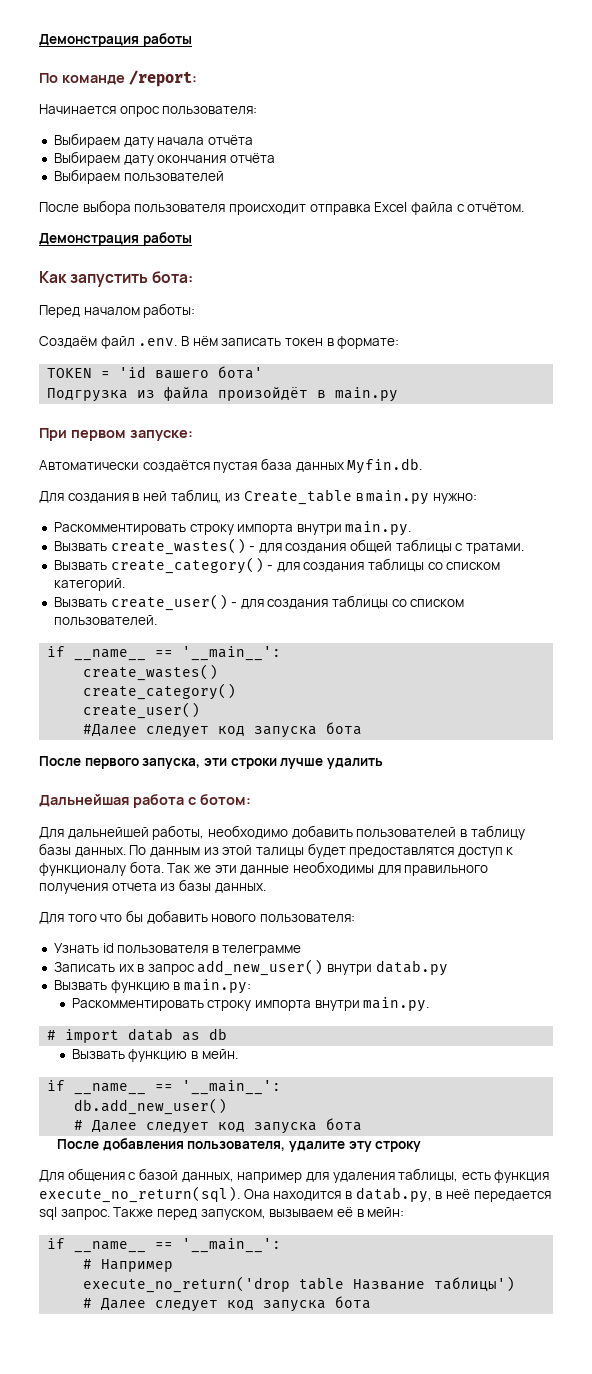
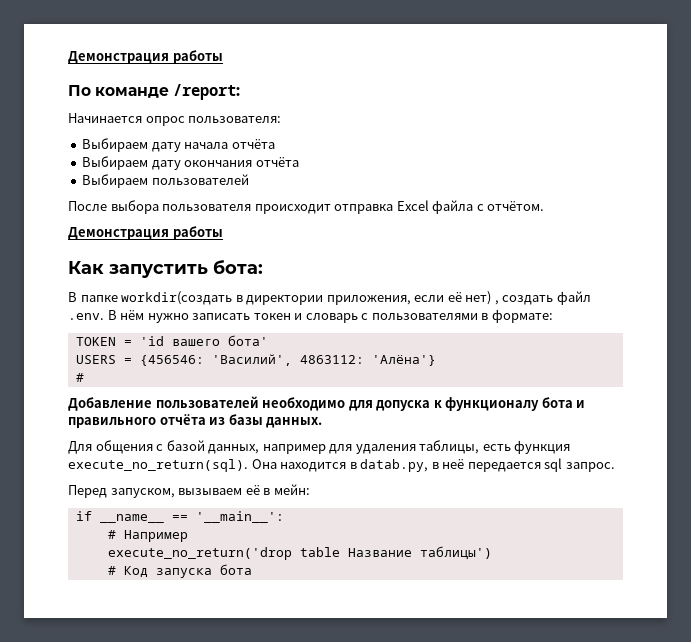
- Перед началом работы:
- Создаём файл .env. В нём записать токен в формате:
+ В папке workdir(создать в директории приложения, если её нет) , cоздать файл .env. В нём нужно записать токен и словарь с пользователями в формате:
- Подгрузка из файла произойдёт в main.py
- При первом запуске:
- Автоматически создаётся пустая база данных Myfin.db.
- Для создания в ней таблиц, из Create_table в main.py нужно:
- Раскомментировать строку импорта внутри main.py.
- Вызвать create_wastes() - для создания общей таблицы с тратами.
- Вызвать create_category() - для создания таблицы со списком категорий.
- Вызвать create_user() - для создания таблицы со списком пользователей.
- if __name__ == '__main__':
- create_wastes()
- create_category()
- create_user()
- #Далее следует код запуска бота
- После первого запуска, эти строки лучше удалить
- Дальнейшая работа с ботом:
- Для дальнейшей работы, необходимо добавить пользователей в таблицу базы данных. По данным из этой талицы будет предоставлятся доступ к функционалу бота. Так же эти данные необходимы для правильного получения отчета из базы данных.
- Для того что бы добавить нового пользователя:
- Узнать id пользователя в телеграмме
- Записать их в запрос add_new_user() внутри datab.py
- Вызвать функцию в main.py:
- Раскомментировать строку импорта внутри main.py.
- # import datab as db
- Вызвать функцию в мейн.
- if __name__ == '__main__':
- db.add_new_user()
- # Далее следует код запуска бота
- После добавления пользователя, удалите эту строку
+ USERS = {456546: 'Василий', 4863112: 'Алёна'}
+ #
+ Добавление пользователей необходимо для допуска к функционалу бота и правильного отчёта из базы данных.
- Она находится в datab.py, в неё передается sql запрос. Также перед запуском, вызываем её в мейн:
+ Она находится в datab.py, в неё передается sql запрос.
+ Перед запуском, вызываем её в мейн:
  execute_no_return('drop table Название таблицы')
- # Далее следует код запуска бота
+ # Код запуска бота

